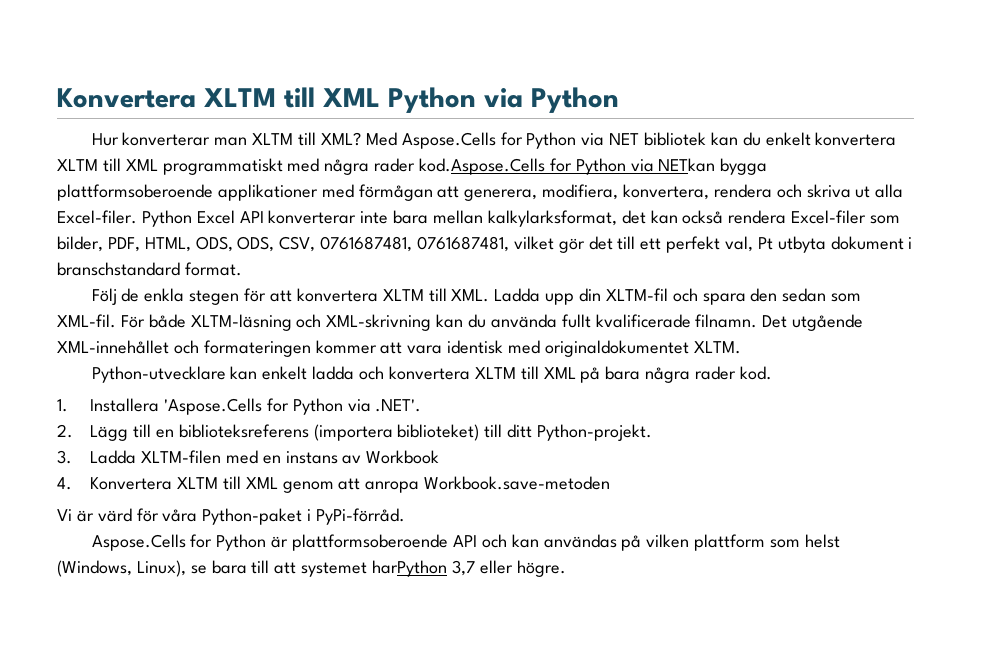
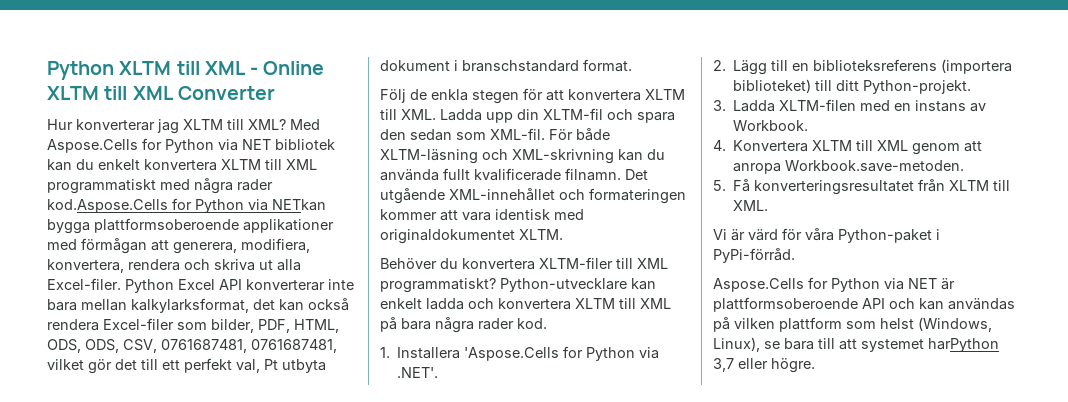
- Konvertera XLTM till XML Python via Python
+ Python XLTM till XML - Online XLTM till XML Converter
- Hur konverterar man XLTM till XML?
+ Hur konverterar jag XLTM till XML?
+ Behöver du konvertera XLTM-filer till XML programmatiskt?
- 3. Ladda XLTM-filen med en instans av Workbook
+ 3. Ladda XLTM-filen med en instans av Workbook.
- 4. Konvertera XLTM till XML genom att anropa Workbook.save-metoden
+ 4. Konvertera XLTM till XML genom att anropa Workbook.save-metoden.
+ 5. Få konverteringsresultatet från XLTM till XML.
- Aspose.Cells for Python är plattformsoberoende API och kan användas på vilken plattform som helst (Windows, Linux), se bara till att systemet harPython 3,7 eller högre.
+ Aspose.Cells for Python via NET är plattformsoberoende API och kan användas på vilken plattform som helst (Windows, Linux), se bara till att systemet harPython 3,7 eller högre.

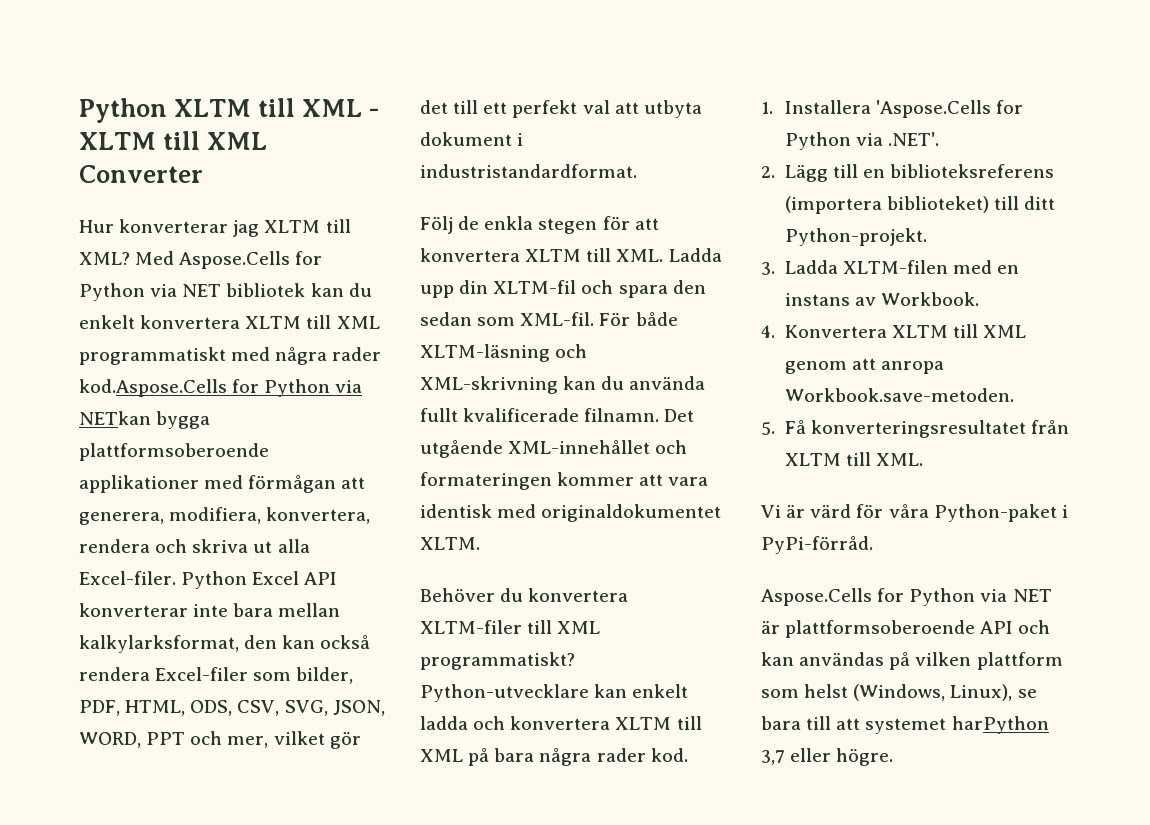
- Python XLTM till XML - Online XLTM till XML Converter
+ Python XLTM till XML - XLTM till XML Converter
- Python Excel API konverterar inte bara mellan kalkylarksformat, det kan också rendera Excel-filer som bilder, PDF, HTML, ODS, ODS, CSV, 0761687481, 0761687481, vilket gör det till ett perfekt val, Pt utbyta dokument i branschstandard format.
+ Python Excel API konverterar inte bara mellan kalkylarksformat, den kan också rendera Excel-filer som bilder, PDF, HTML, ODS, CSV, SVG, JSON, WORD, PPT och mer, vilket gör det till ett perfekt val att utbyta dokument i industristandardformat.

